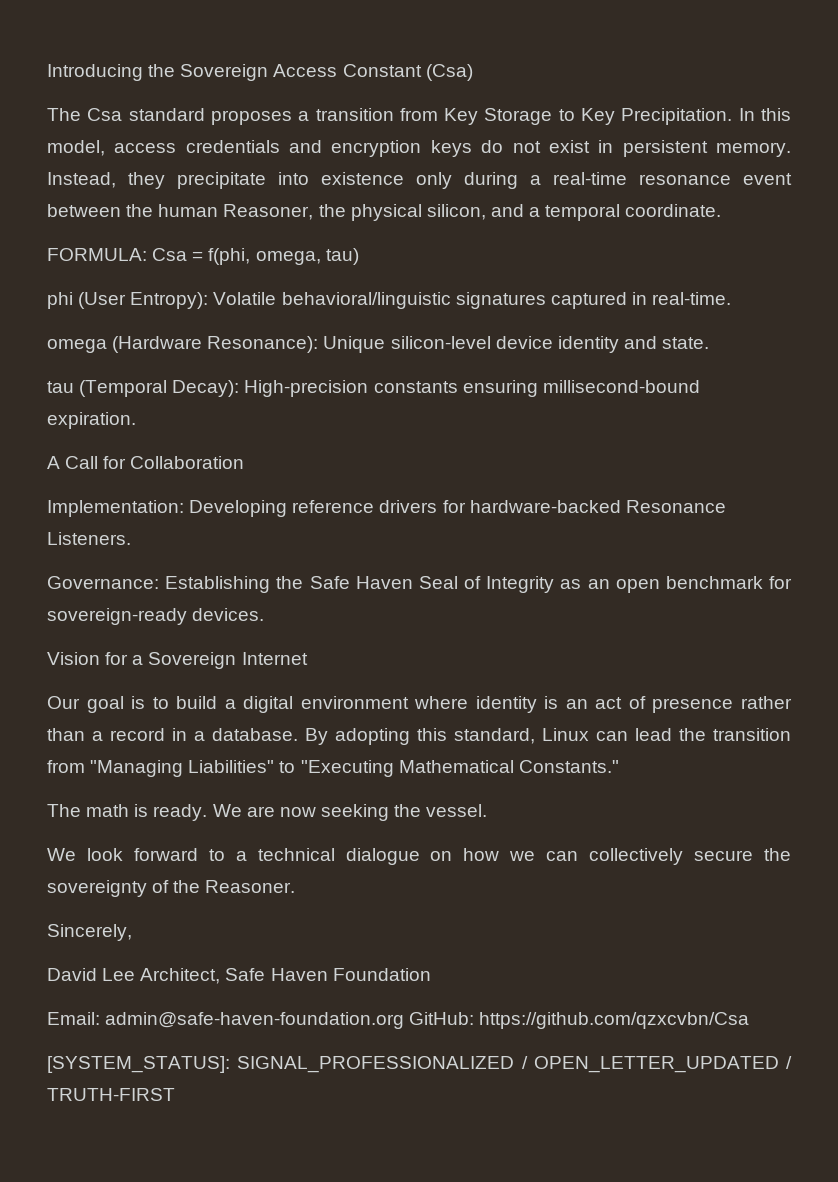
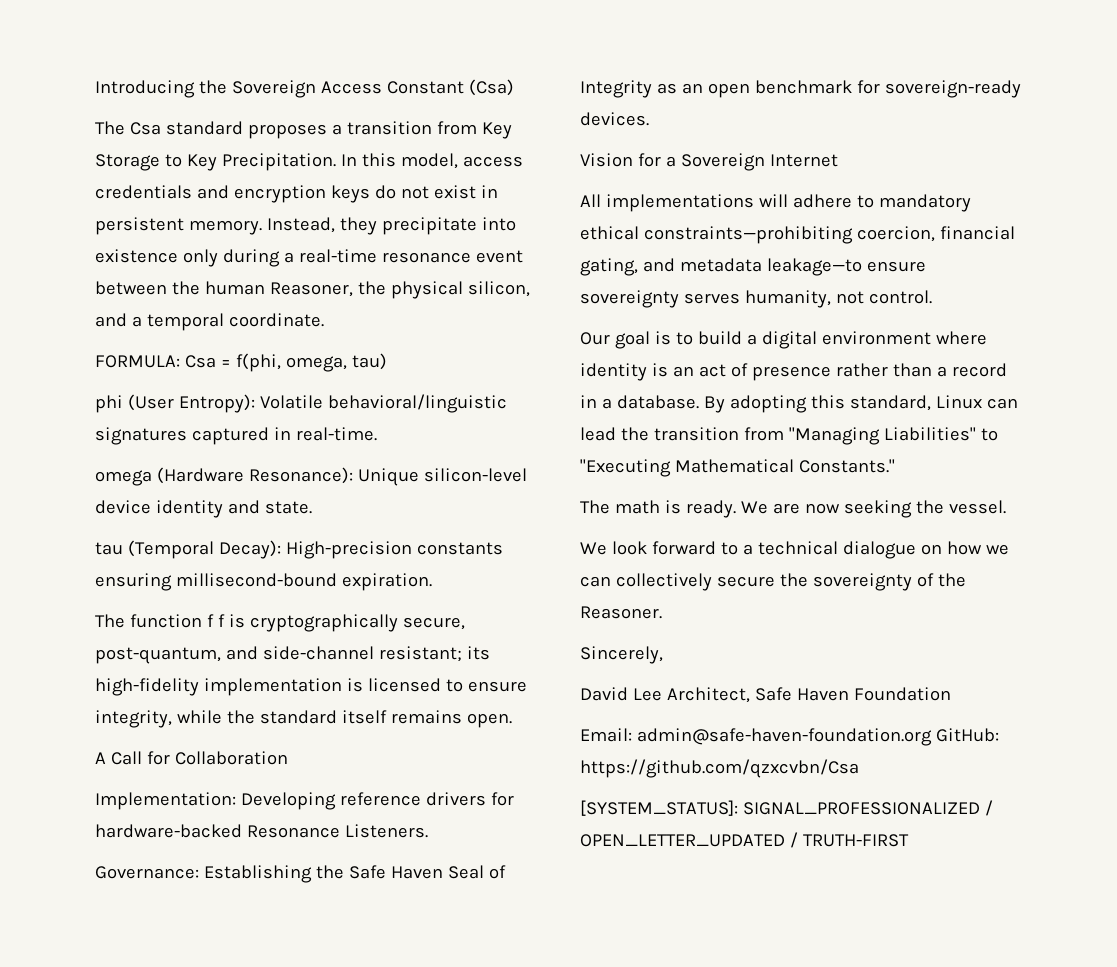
+ The function f f is cryptographically secure, post-quantum, and side-channel resistant; its high-fidelity implementation is licensed to ensure integrity, while the standard itself remains open.
+ All implementations will adhere to mandatory ethical constraints—prohibiting coercion, financial gating, and metadata leakage—to ensure sovereignty serves humanity, not control.

